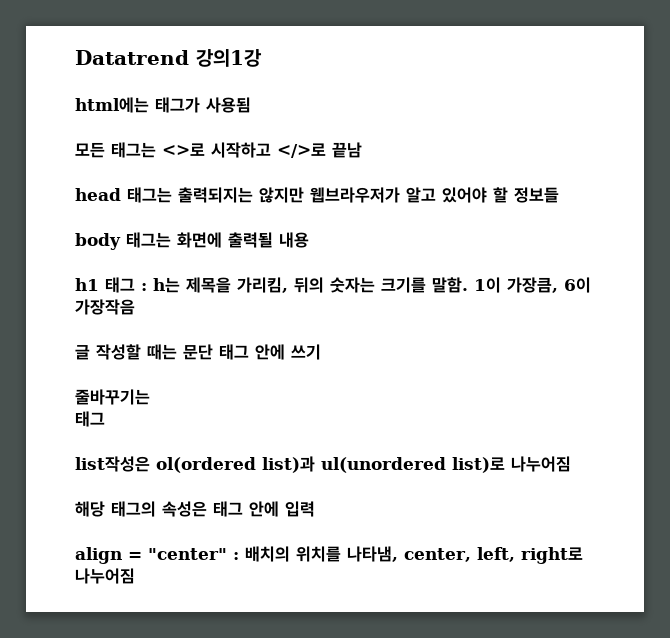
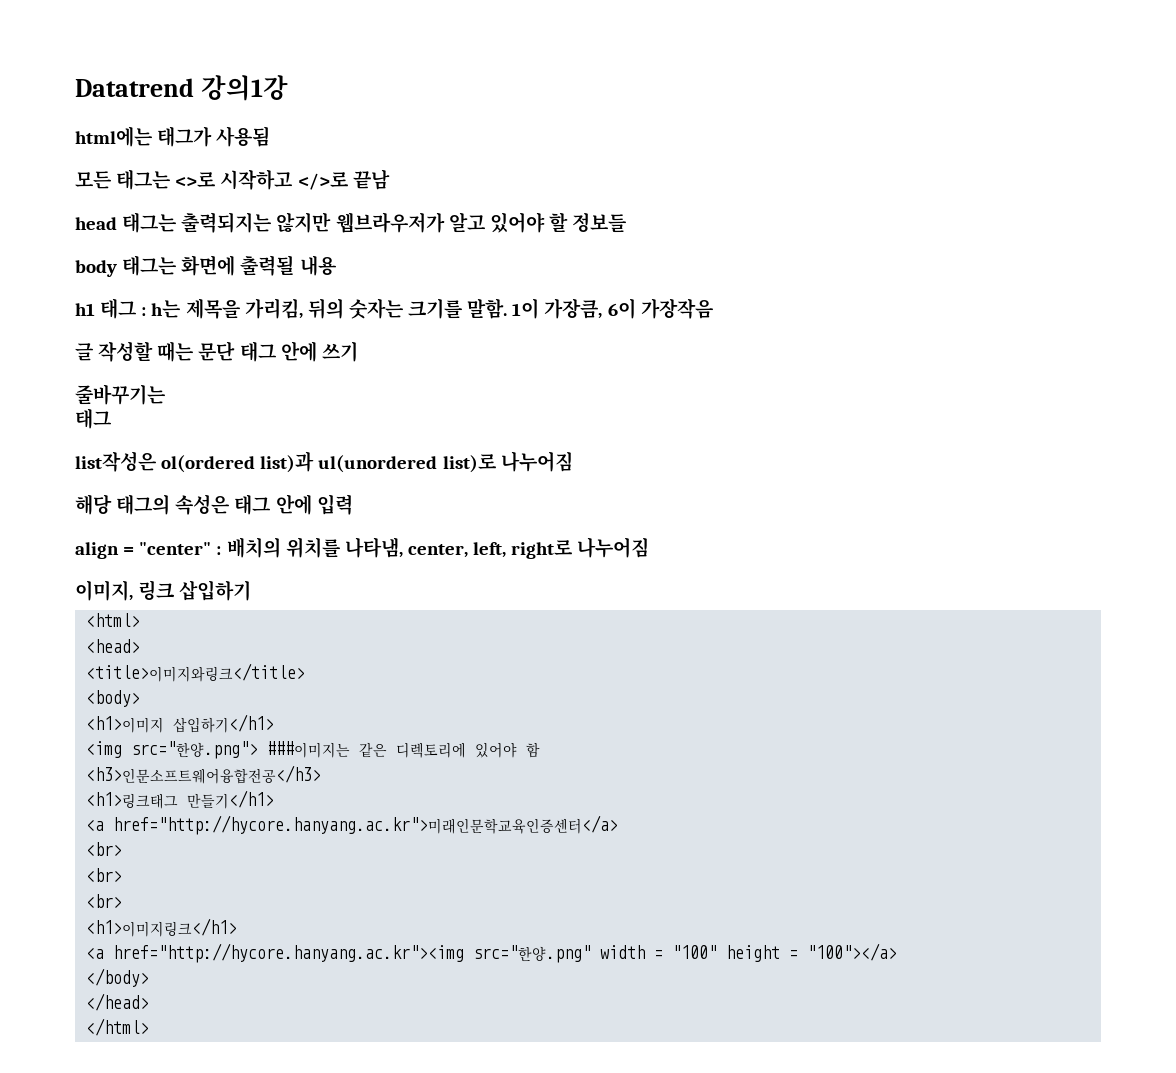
+ 이미지, 링크 삽입하기
+ <html>
+ <head>
+ <title>이미지와링크</title>
+ <body>
+ <h1>이미지 삽입하기</h1>
+ <img src="한양.png"> ###이미지는 같은 디렉토리에 있어야 함
+ <h3>인문소프트웨어융합전공</h3>
+ <h1>링크태그 만들기</h1>
+ <a href="http://hycore.hanyang.ac.kr">미래인문학교육인증센터</a>
+ <br>
+ <br>
+ <br>
+ <h1>이미지링크</h1>
+ <a href="http://hycore.hanyang.ac.kr"><img src="한양.png" width = "100" height = "100"></a>
+ </body>
+ </head>
+ </html>

